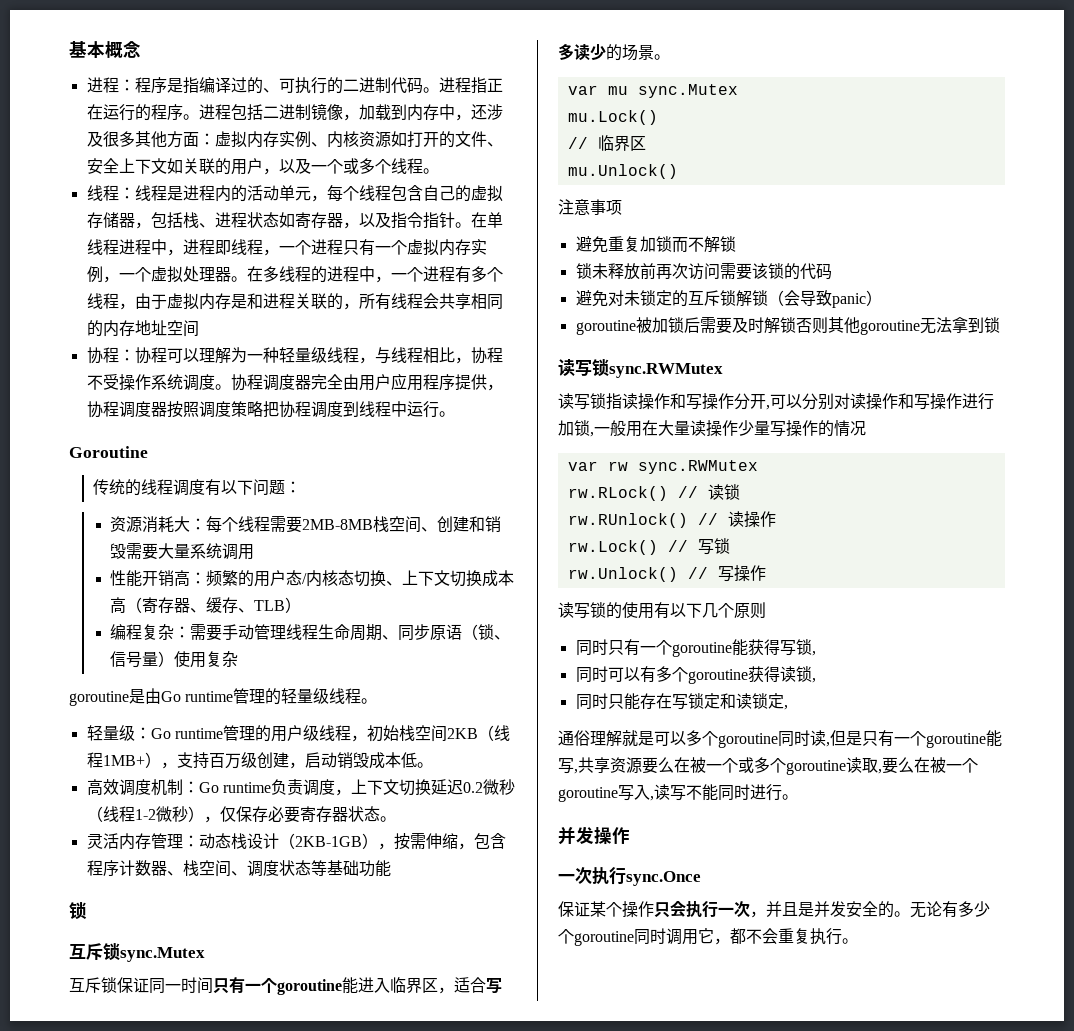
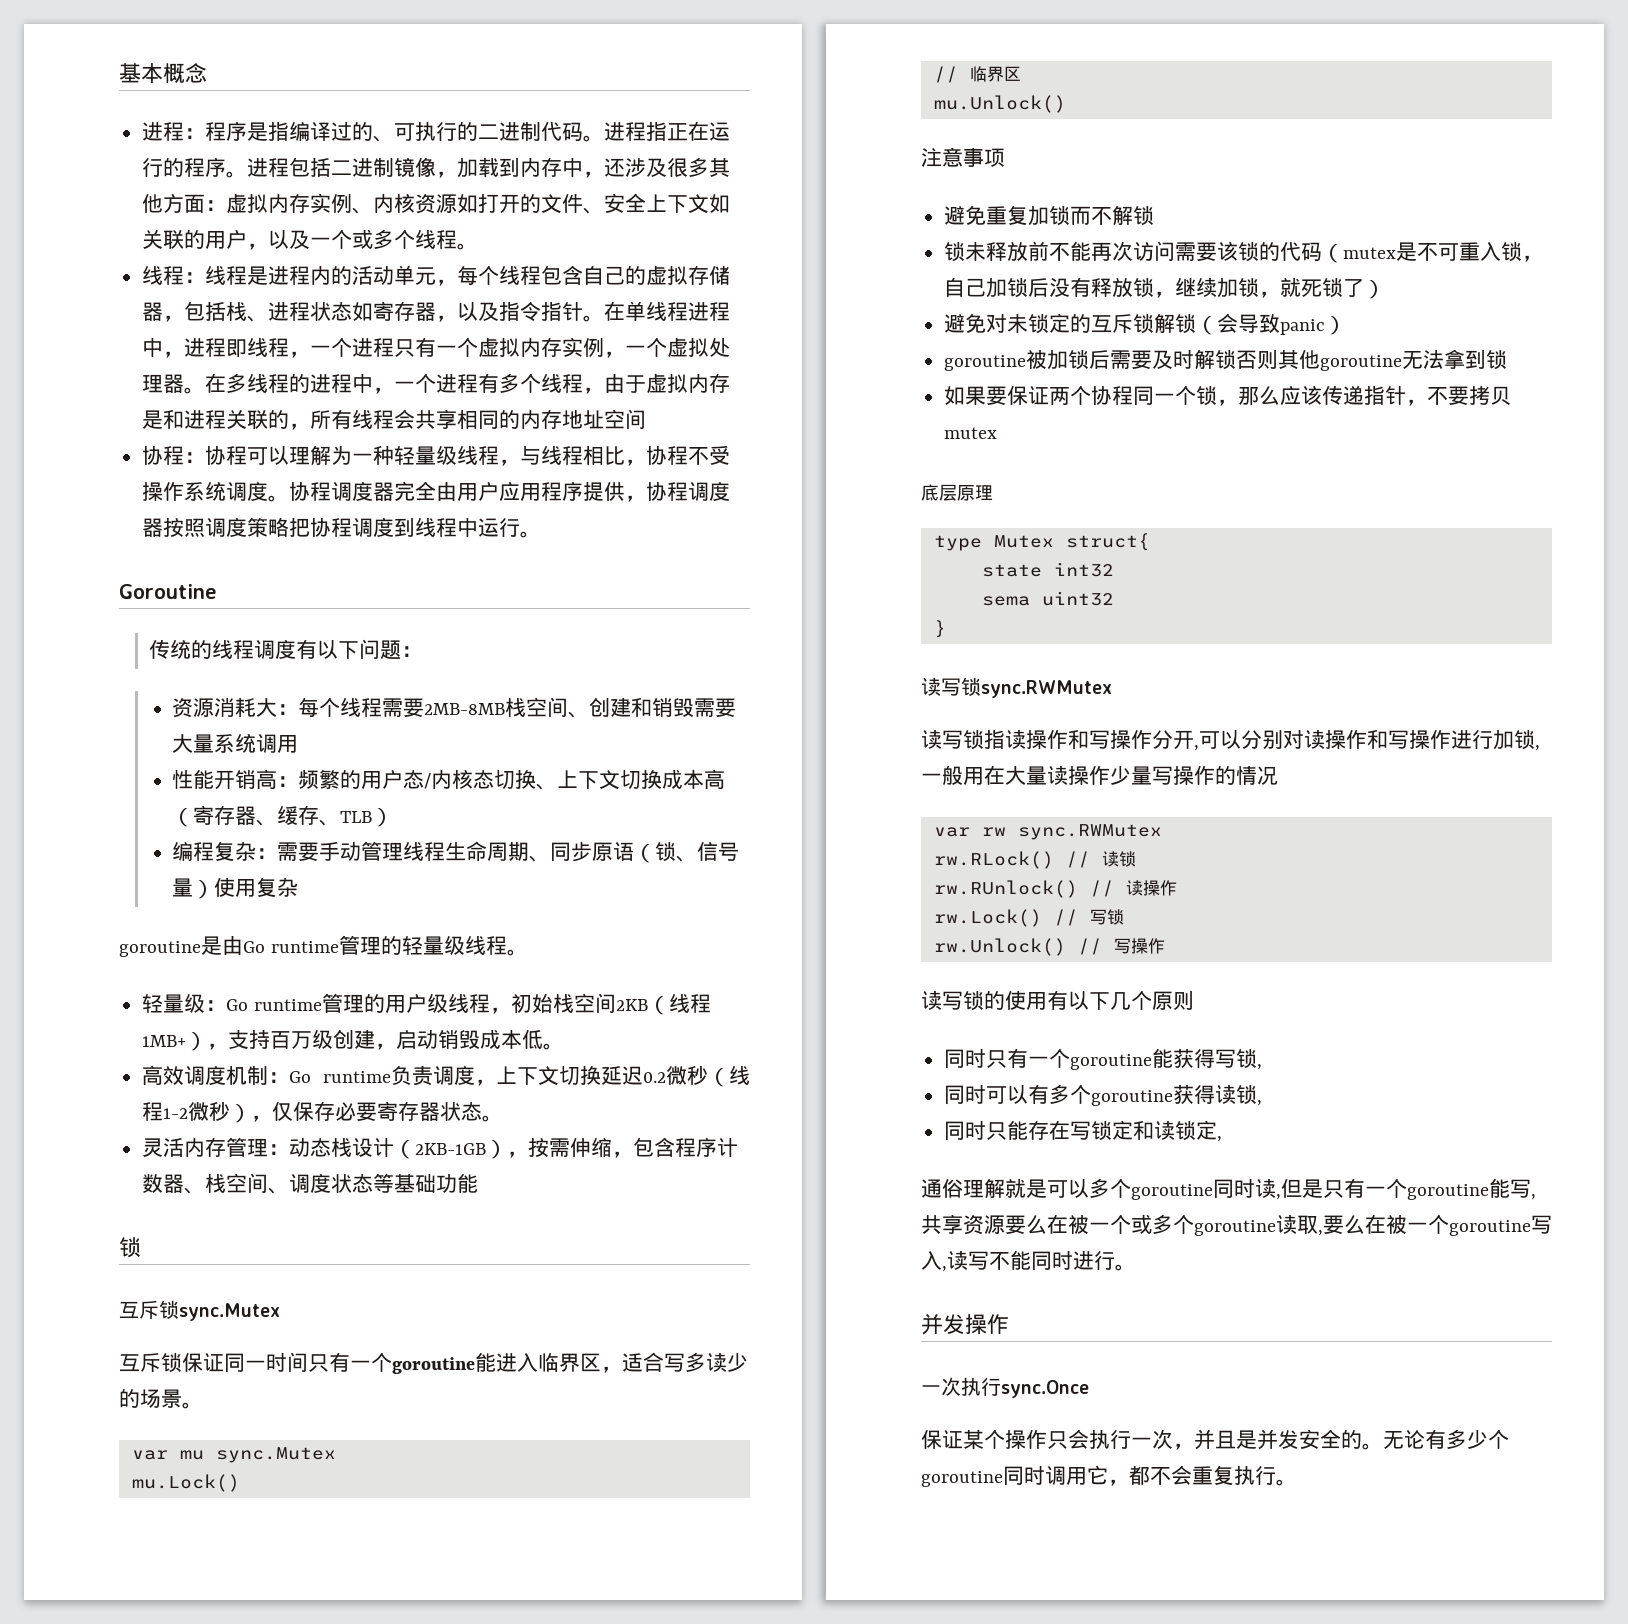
- 锁未释放前再次访问需要该锁的代码
+ 锁未释放前不能再次访问需要该锁的代码（mutex是不可重入锁，自己加锁后没有释放锁，继续加锁，就死锁了）
+ 如果要保证两个协程同一个锁，那么应该传递指针，不要拷贝mutex
+ 底层原理
+ type Mutex struct{
+ state int32
+ sema uint32
+ }

